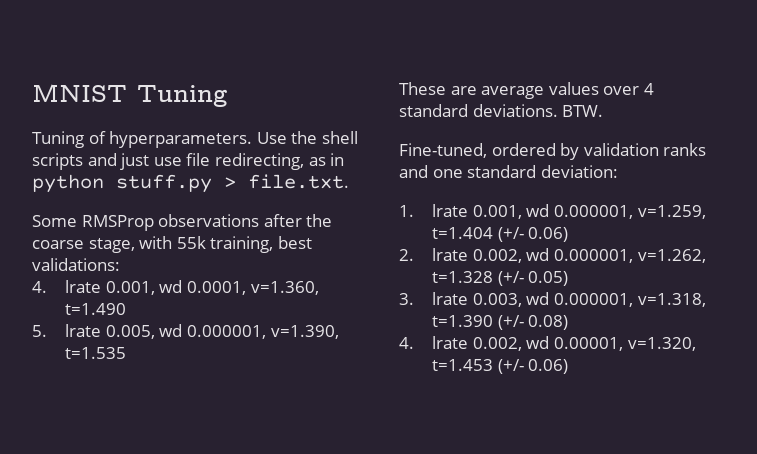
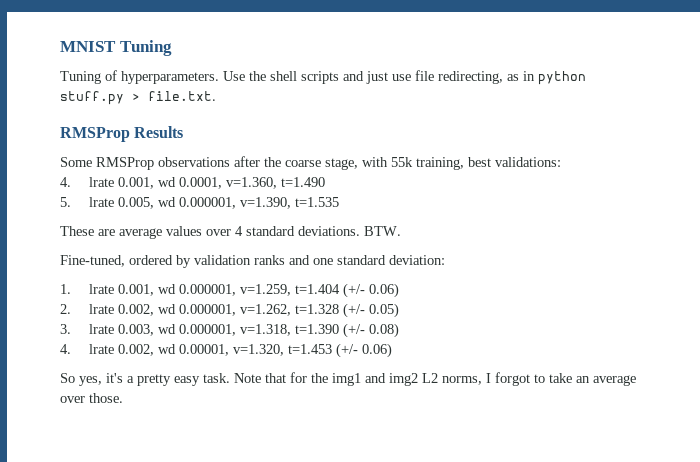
+ RMSProp Results
+ So yes, it's a pretty easy task. Note that for the img1 and img2 L2 norms, I forgot to take an average over those.

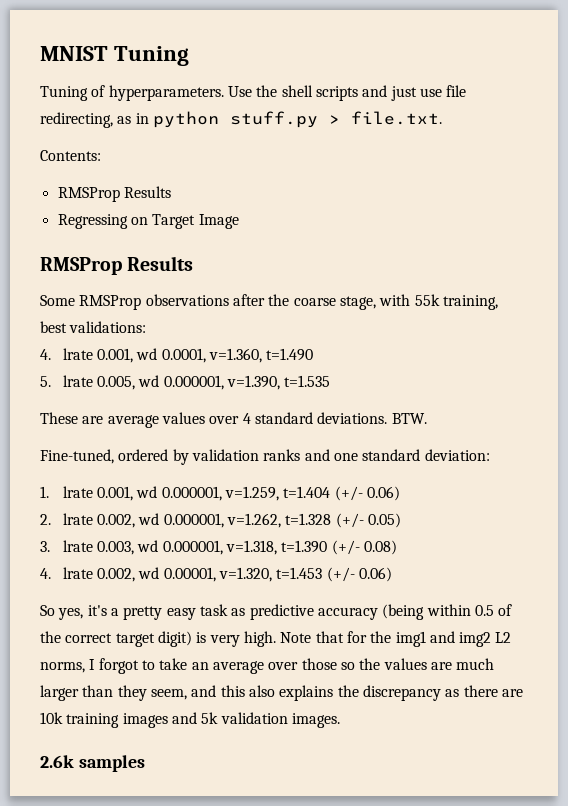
+ Contents:
+ RMSProp Results
+ Regressing on Target Image
- So yes, it's a pretty easy task.
+ So yes, it's a pretty easy task as predictive accuracy (being within 0.5 of the correct target digit) is very high.
- Note that for the img1 and img2 L2 norms, I forgot to take an average over those.
+ Note that for the img1 and img2 L2 norms, I forgot to take an average over those so the values are much larger than they seem, and this also explains the discrepancy as there are 10k training images and 5k validation images.
+ 2.6k samples

